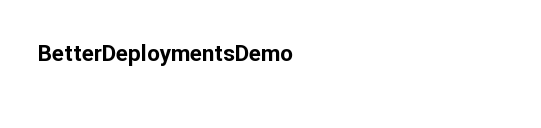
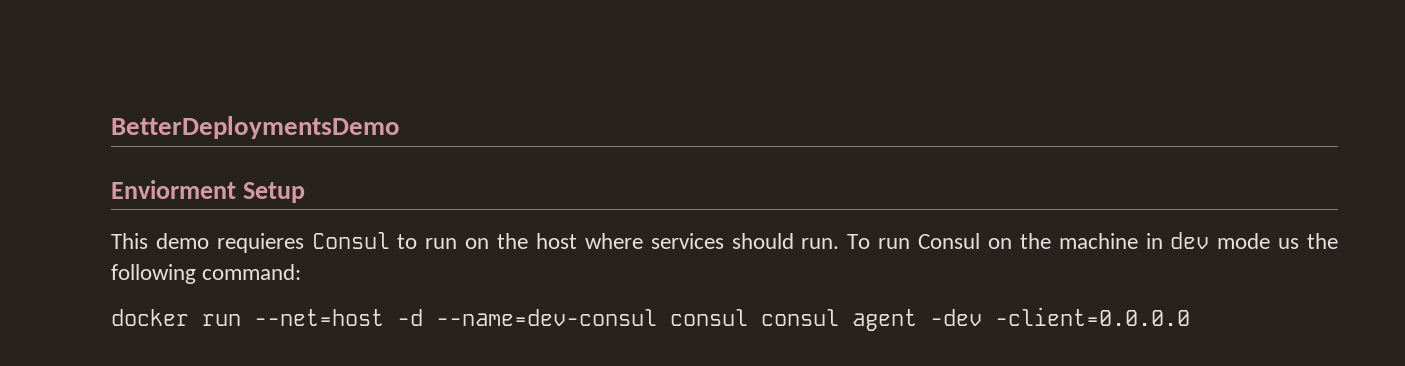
+ Enviorment Setup
+ This demo requieres Consul to run on the host where services should run. To run Consul on the machine in dev mode us the following command:
+ docker run --net=host -d --name=dev-consul consul consul agent -dev -client=0.0.0.0

